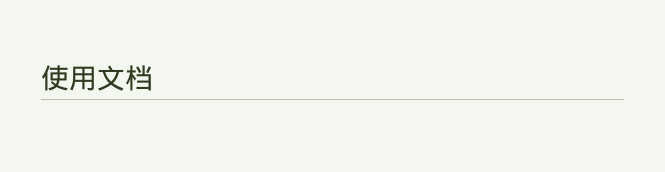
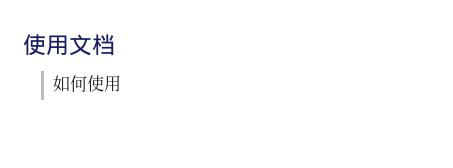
+ 如何使用

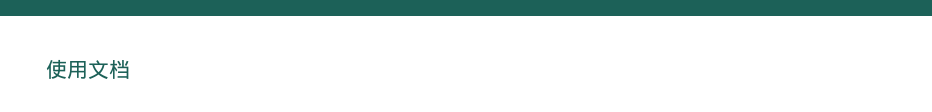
- 如何使用

